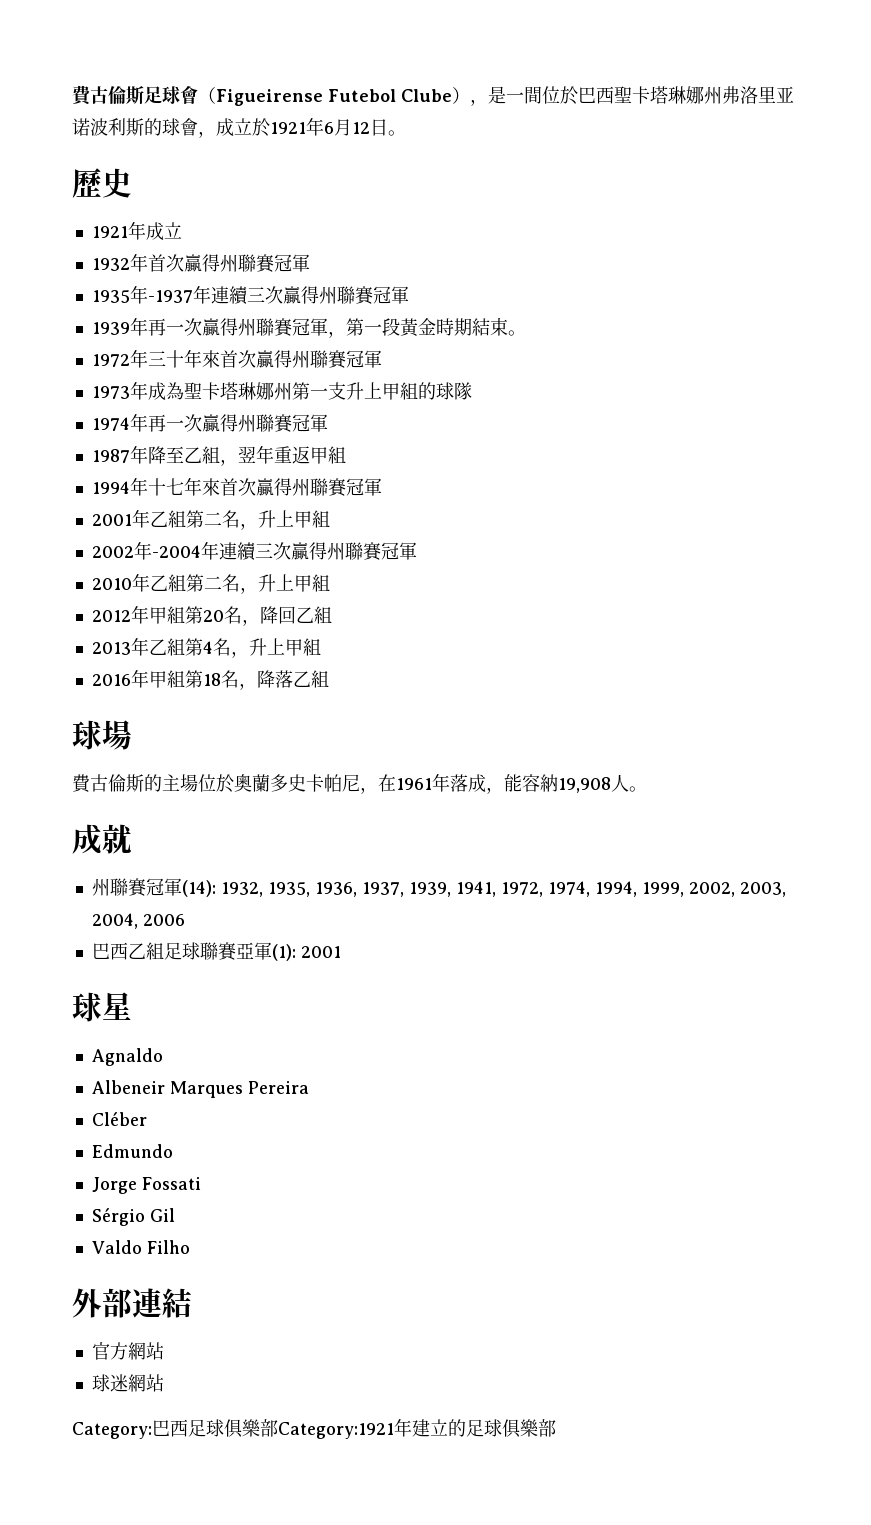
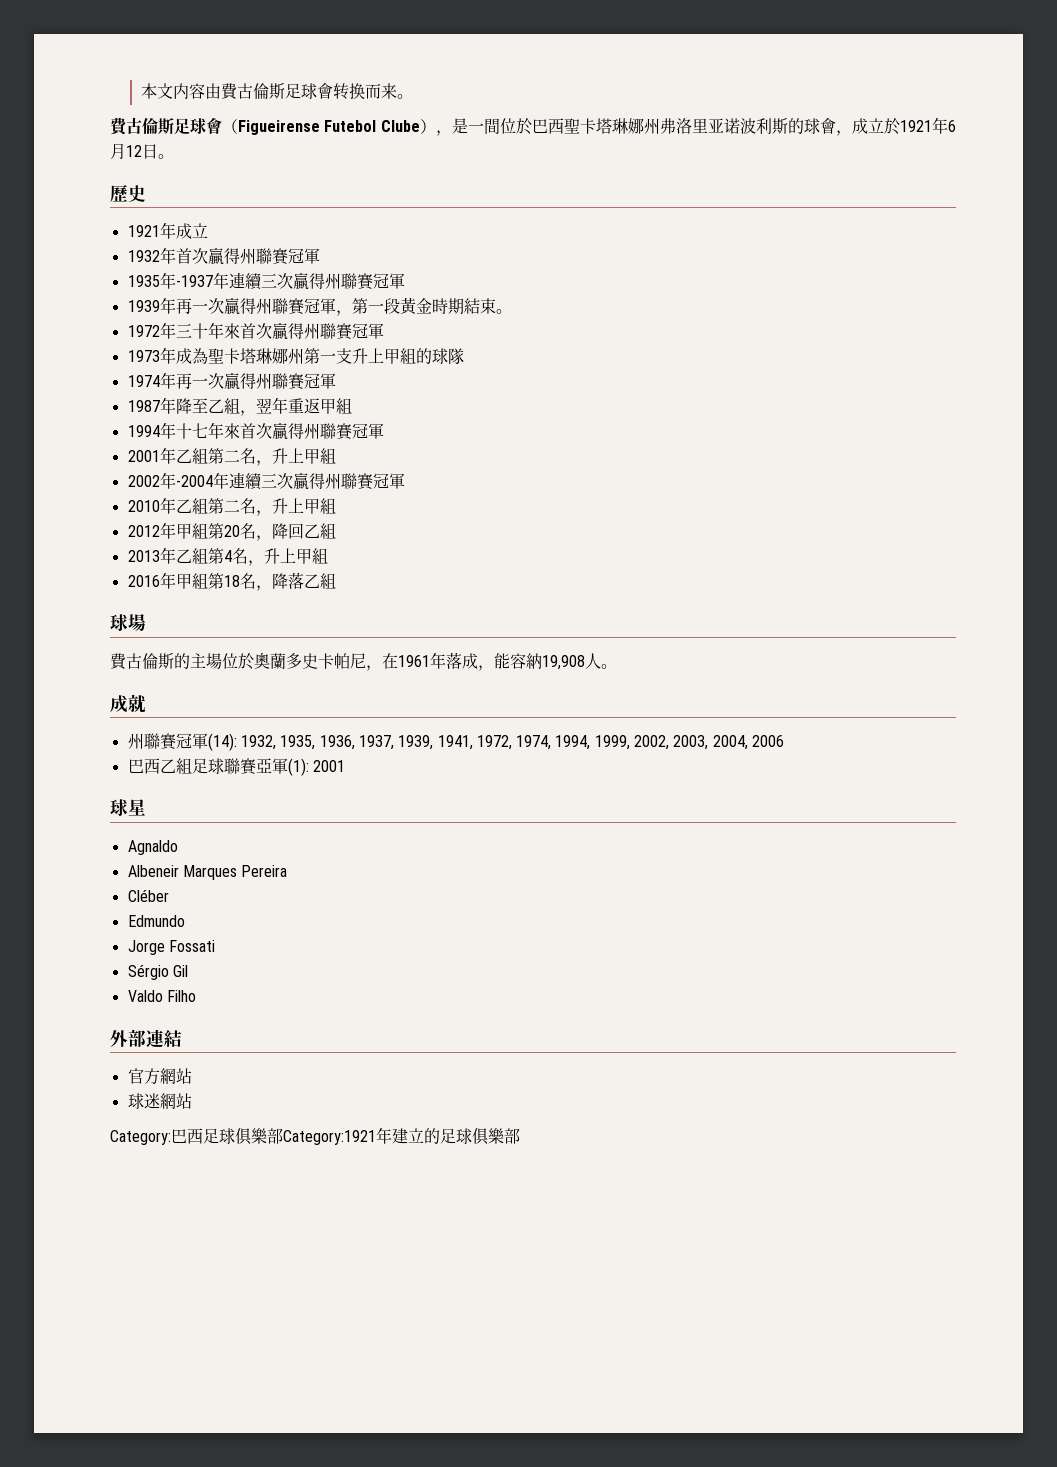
+ 本文内容由費古倫斯足球會转换而来。

